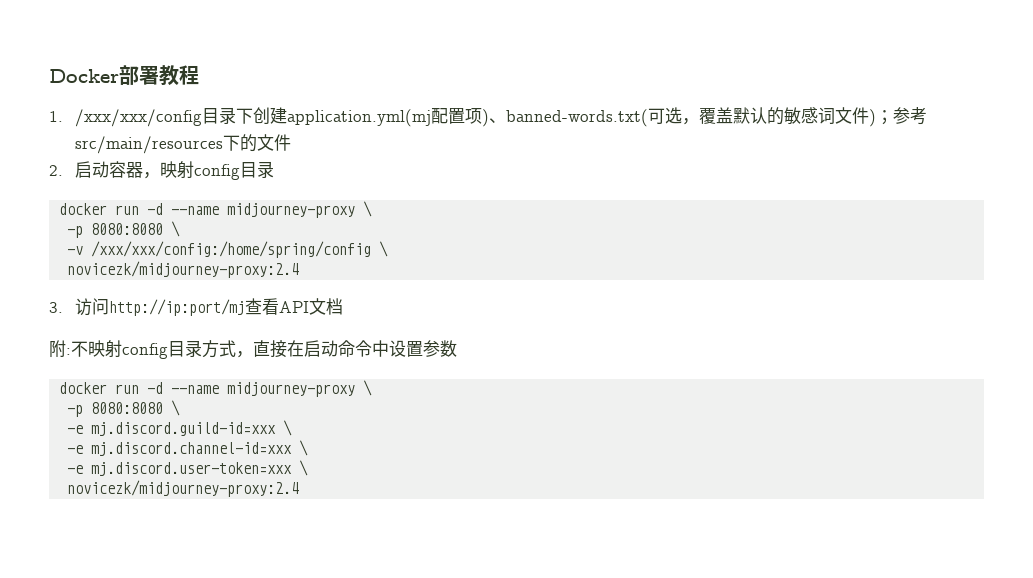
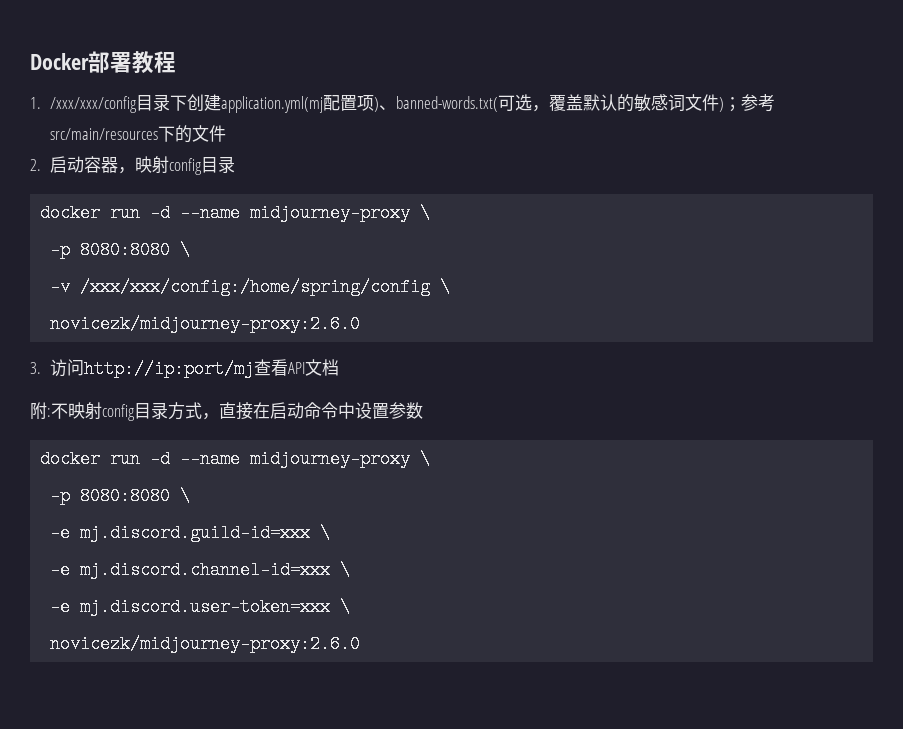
  -v /xxx/xxx/config:/home/spring/config \
- novicezk/midjourney-proxy:2.4
+ novicezk/midjourney-proxy:2.6.0
  -e mj.discord.user-token=xxx \
- novicezk/midjourney-proxy:2.4
+ novicezk/midjourney-proxy:2.6.0

